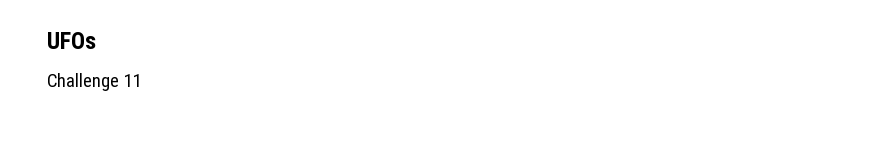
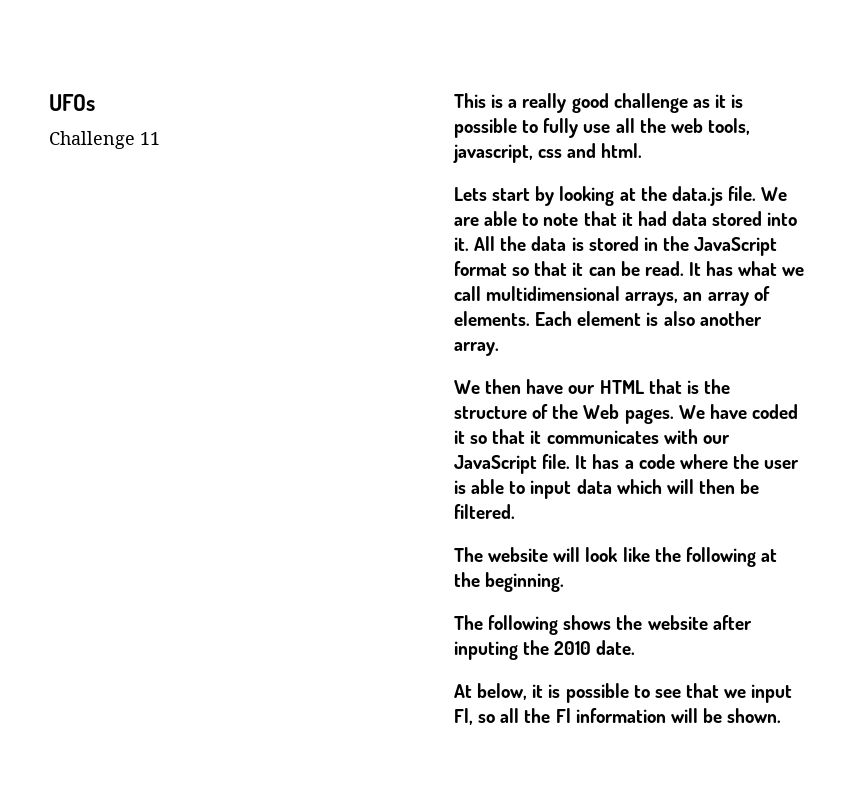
+ This is a really good challenge as it is possible to fully use all the web tools, javascript, css and html.
+ Lets start by looking at the data.js file. We are able to note that it had data stored into it. All the data is stored in the JavaScript format so that it can be read. It has what we call multidimensional arrays, an array of elements. Each element is also another array.
+ We then have our HTML that is the structure of the Web pages. We have coded it so that it communicates with our JavaScript file. It has a code where the user is able to input data which will then be filtered.
+ The website will look like the following at the beginning.
+ The following shows the website after inputing the 2010 date.
+ At below, it is possible to see that we input Fl, so all the Fl information will be shown.

